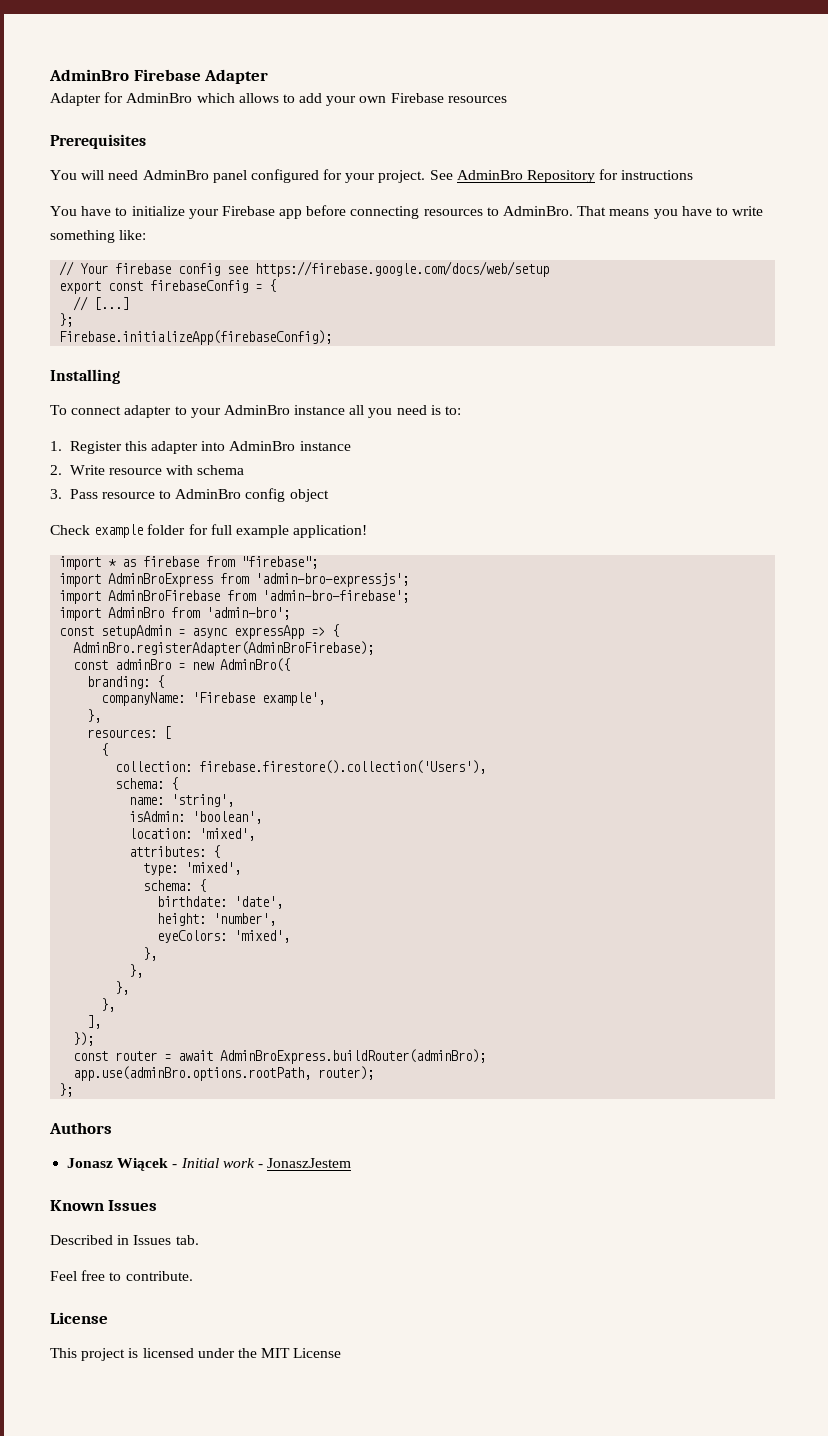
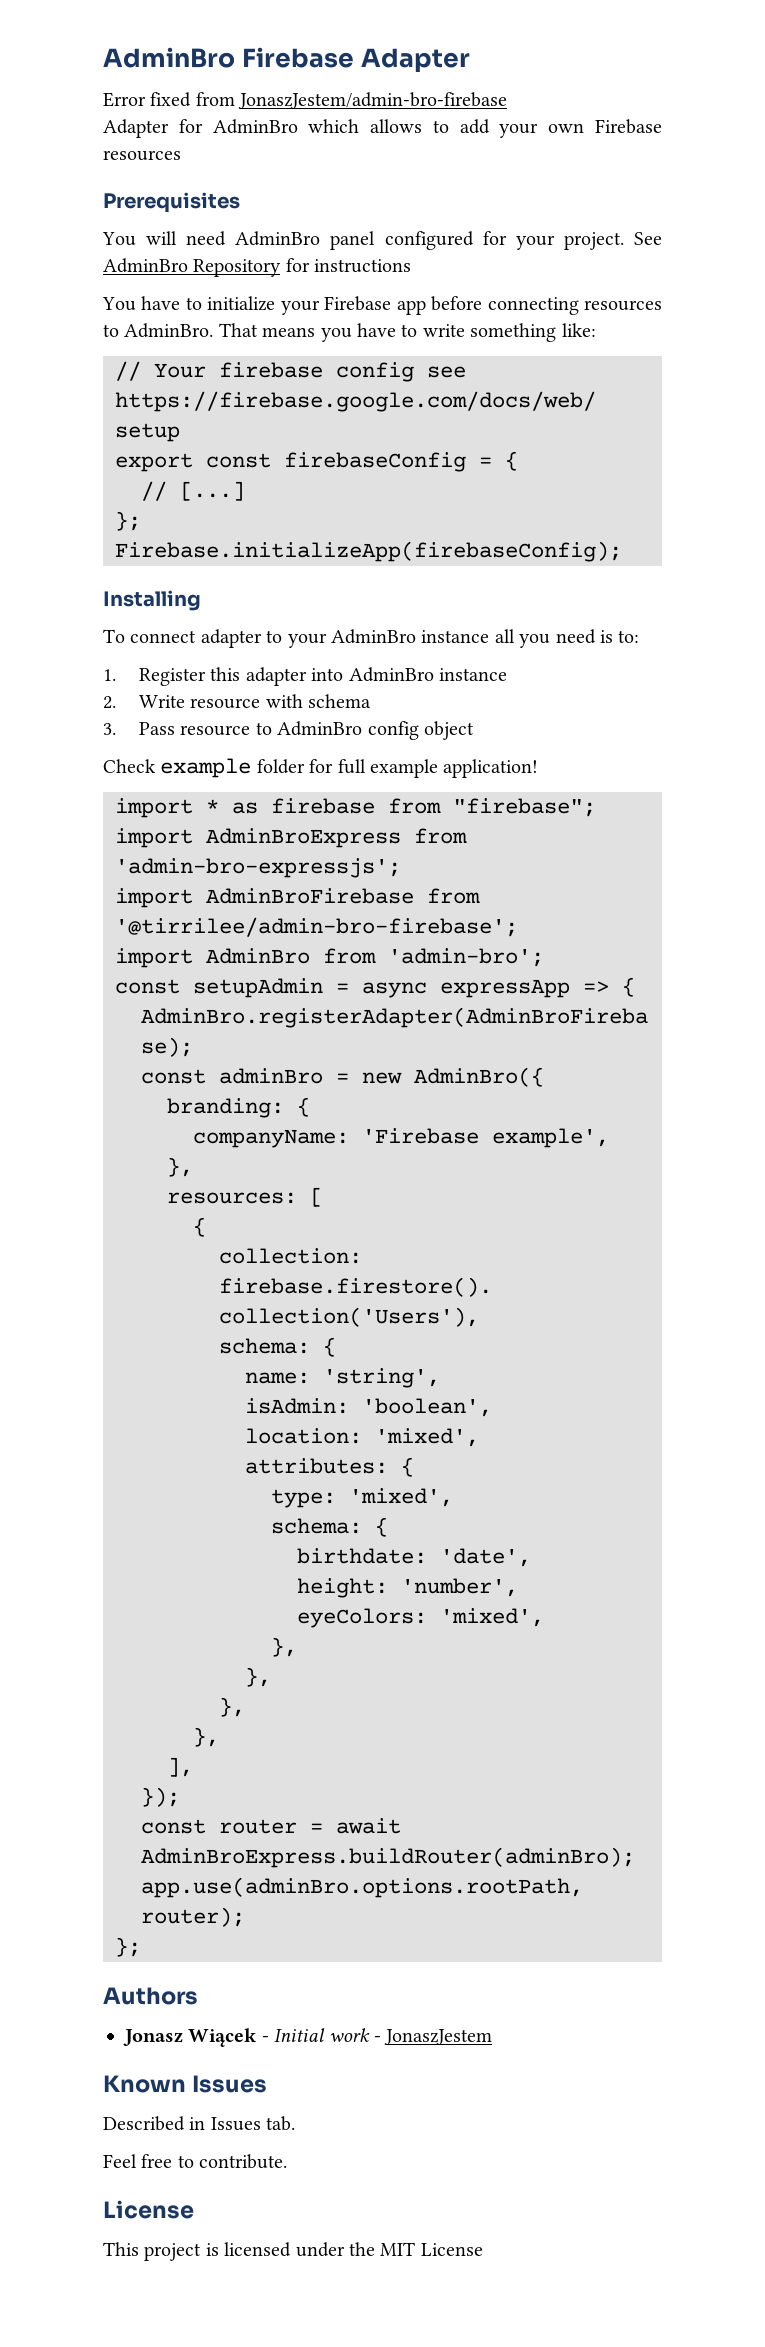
+ Error fixed from JonaszJestem/admin-bro-firebase
- import AdminBroFirebase from 'admin-bro-firebase';
+ import AdminBroFirebase from '@tirrilee/admin-bro-firebase';

